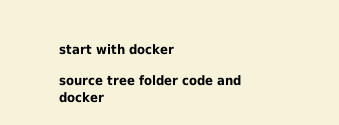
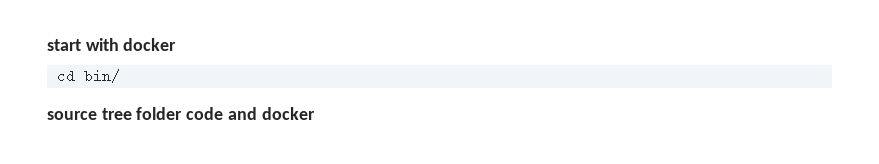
+ cd bin/

